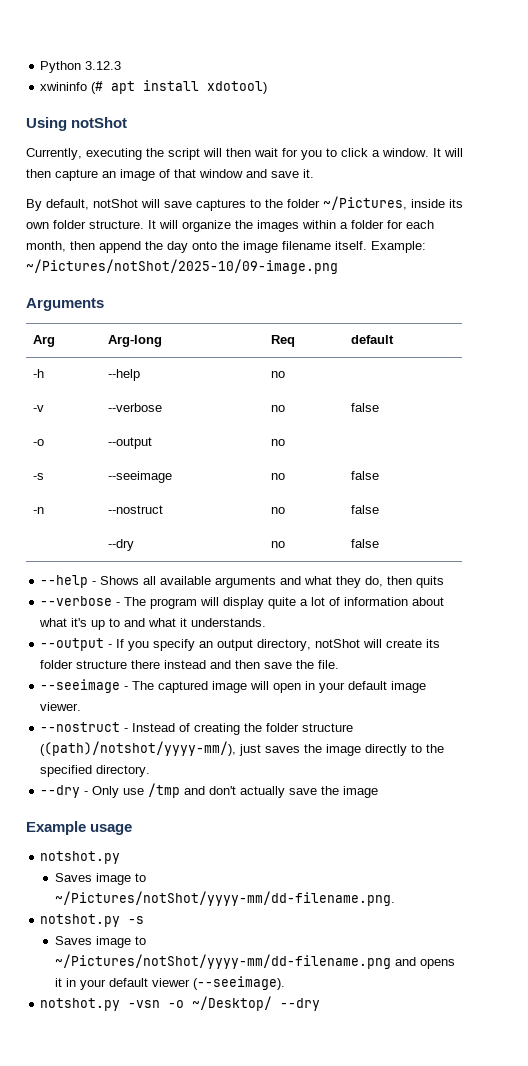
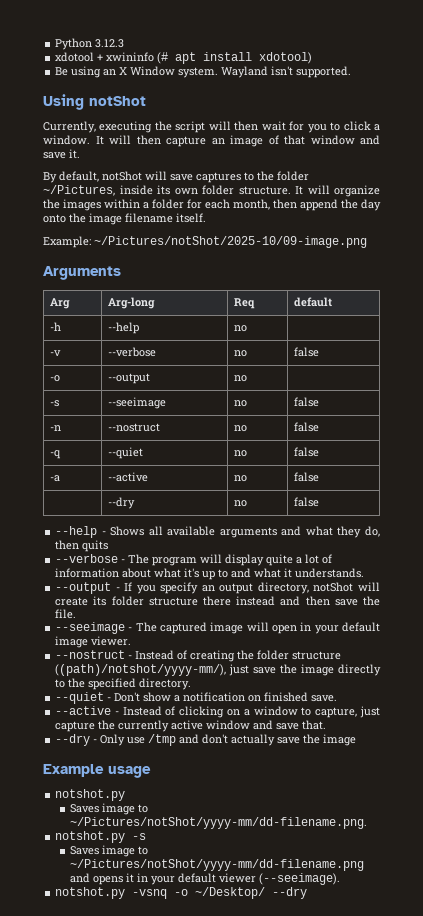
- xwininfo (# apt install xdotool)
+ xdotool + xwininfo (# apt install xdotool)
+ Be using an X Window system. Wayland isn't supported.
- It will organize the images within a folder for each month, then append the day onto the image filename itself. Example: ~/Pictures/notShot/2025-10/09-image.png
+ It will organize the images within a folder for each month, then append the day onto the image filename itself.
+ Example: ~/Pictures/notShot/2025-10/09-image.png
+ -q | --quiet | no | false
+ -a | --active | no | false
- --nostruct - Instead of creating the folder structure ((path)/notshot/yyyy-mm/), just saves the image directly to the specified directory.
+ --nostruct - Instead of creating the folder structure ((path)/notshot/yyyy-mm/), just save the image directly to the specified directory.
+ --quiet - Don't show a notification on finished save.
+ --active - Instead of clicking on a window to capture, just capture the currently active window and save that.
- notshot.py -vsn -o ~/Desktop/ --dry
+ notshot.py -vsnq -o ~/Desktop/ --dry

